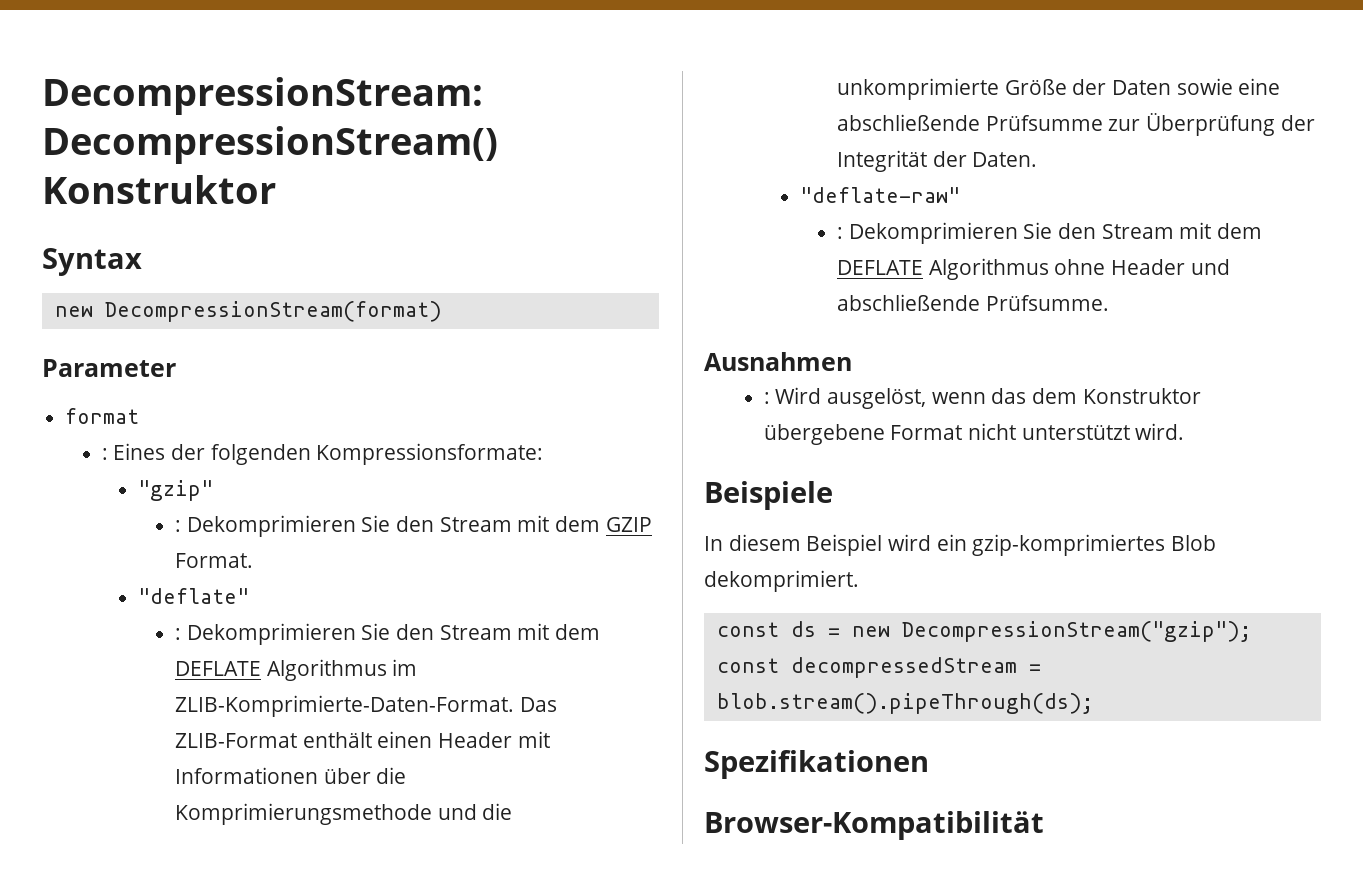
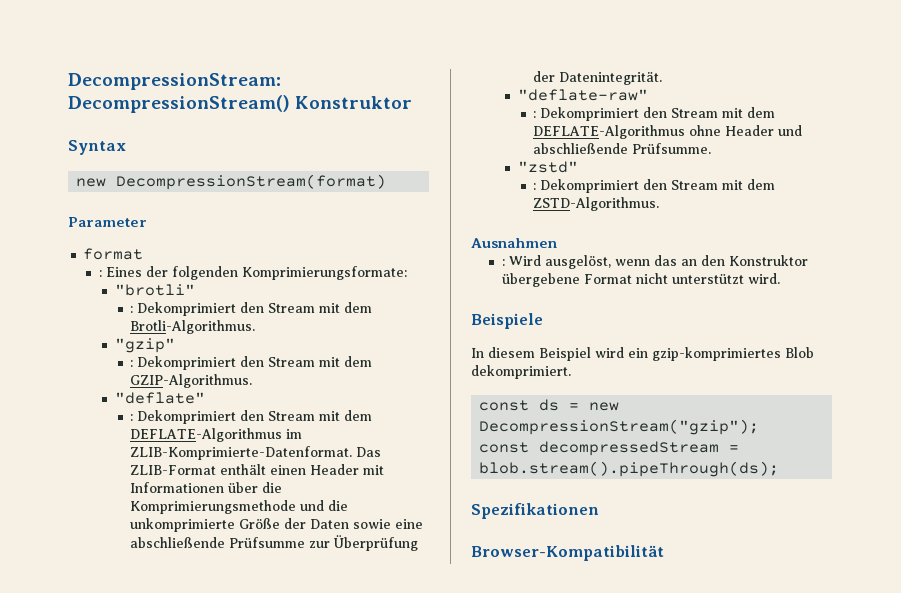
- : Eines der folgenden Kompressionsformate:
+ : Eines der folgenden Komprimierungsformate:
+ "brotli"
+ : Dekomprimiert den Stream mit dem Brotli-Algorithmus.
- : Dekomprimieren Sie den Stream mit dem GZIP Format.
+ : Dekomprimiert den Stream mit dem GZIP-Algorithmus.
- : Dekomprimieren Sie den Stream mit dem DEFLATE Algorithmus im ZLIB-Komprimierte-Daten-Format.
+ : Dekomprimiert den Stream mit dem DEFLATE-Algorithmus im ZLIB-Komprimierte-Datenformat.
- Das ZLIB-Format enthält einen Header mit Informationen über die Komprimierungsmethode und die unkomprimierte Größe der Daten sowie eine abschließende Prüfsumme zur Überprüfung der Integrität der Daten.
+ Das ZLIB-Format enthält einen Header mit Informationen über die Komprimierungsmethode und die unkomprimierte Größe der Daten sowie eine abschließende Prüfsumme zur Überprüfung der Datenintegrität.
- : Dekomprimieren Sie den Stream mit dem DEFLATE Algorithmus ohne Header und abschließende Prüfsumme.
+ : Dekomprimiert den Stream mit dem DEFLATE-Algorithmus ohne Header und abschließende Prüfsumme.
+ "zstd"
+ : Dekomprimiert den Stream mit dem ZSTD-Algorithmus.
- : Wird ausgelöst, wenn das dem Konstruktor übergebene Format nicht unterstützt wird.
+ : Wird ausgelöst, wenn das an den Konstruktor übergebene Format nicht unterstützt wird.

